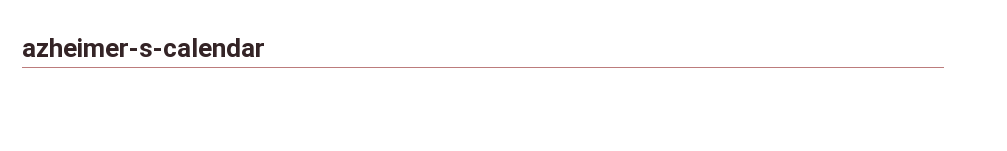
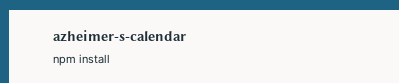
+ npm install

